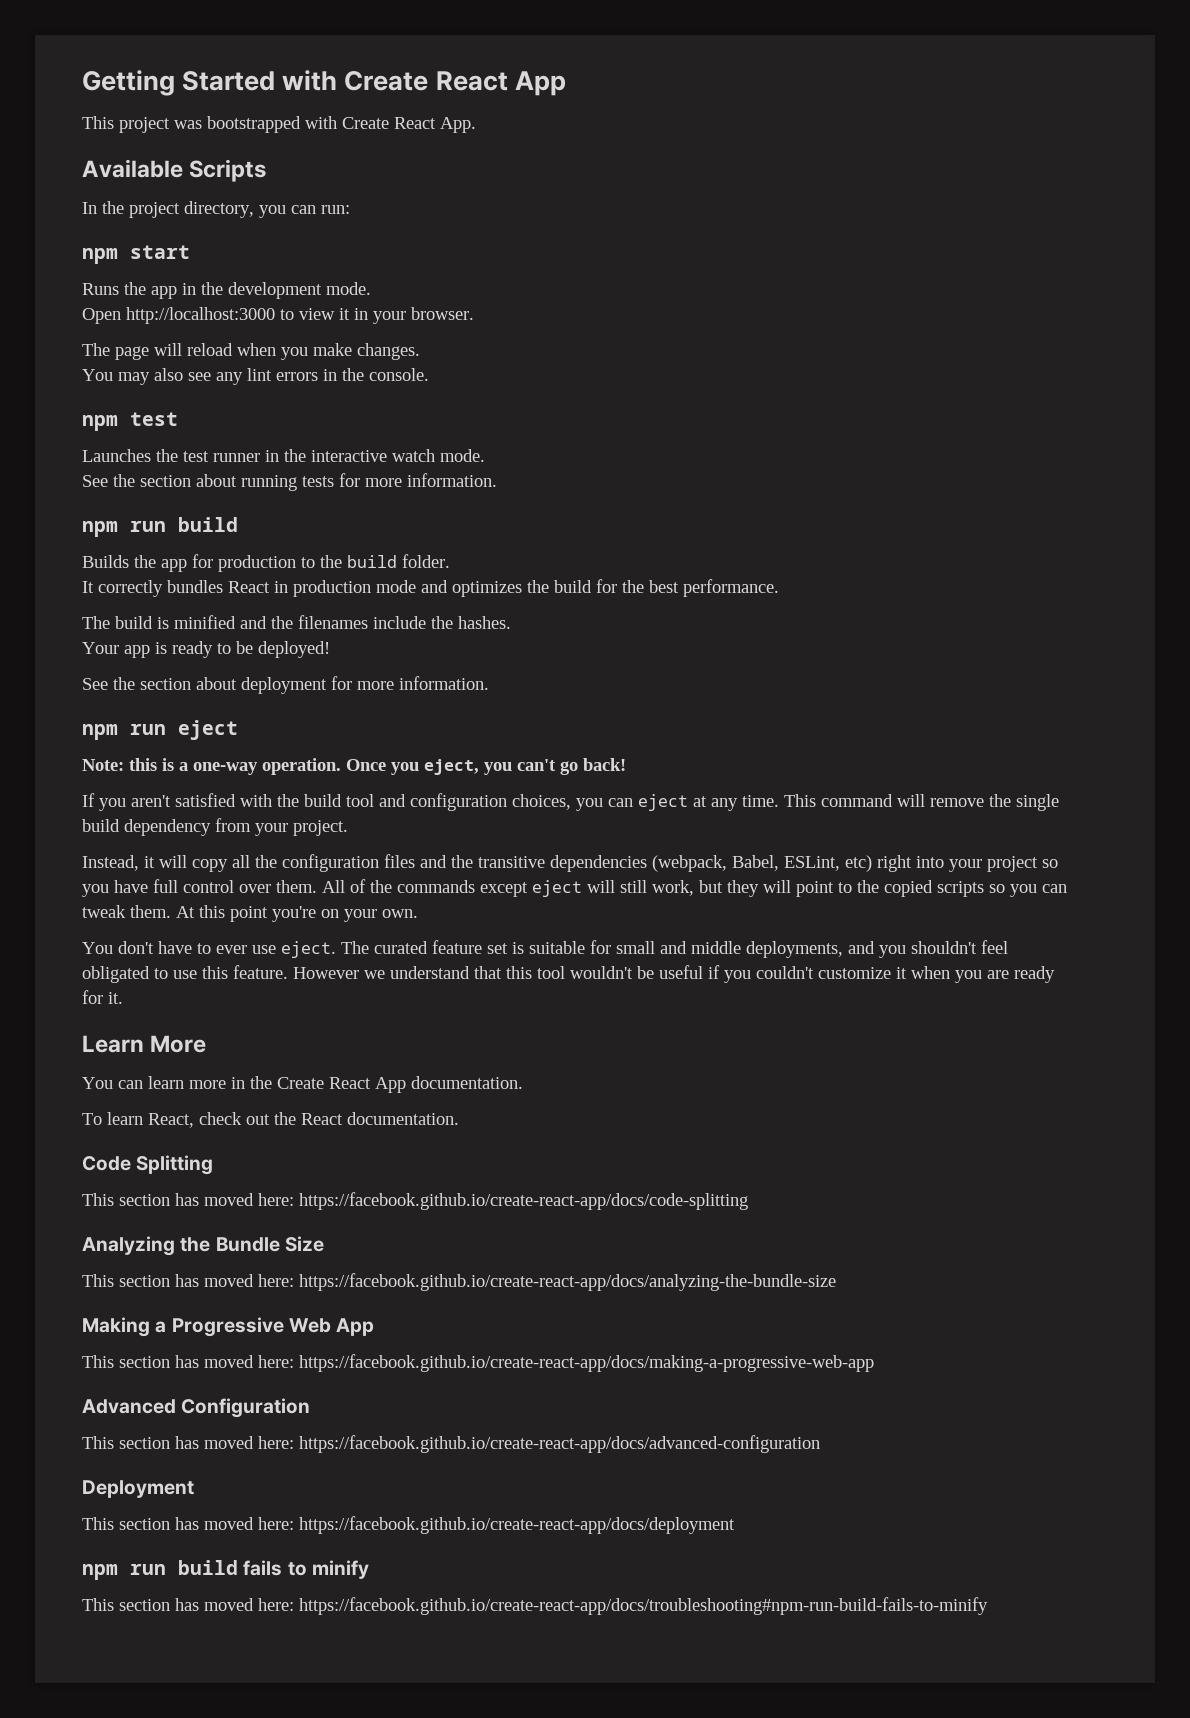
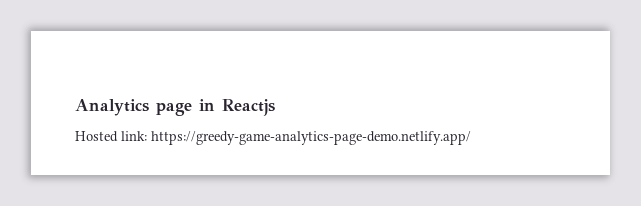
- Getting Started with Create React App
- This project was bootstrapped with Create React App.
- Available Scripts
- In the project directory, you can run:
- npm start
- Runs the app in the development mode.
- Open http://localhost:3000 to view it in your browser.
- The page will reload when you make changes.
- You may also see any lint errors in the console.
- npm test
- Launches the test runner in the interactive watch mode.
- See the section about running tests for more information.
- npm run build
- Builds the app for production to the build folder.
- It correctly bundles React in production mode and optimizes the build for the best performance.
- The build is minified and the filenames include the hashes.
- Your app is ready to be deployed!
- See the section about deployment for more information.
- npm run eject
- Note: this is a one-way operation. Once you eject, you can't go back!
- If you aren't satisfied with the build tool and configuration choices, you can eject at any time. This command will remove the single build dependency from your project.
- Instead, it will copy all the configuration files and the transitive dependencies (webpack, Babel, ESLint, etc) right into your project so you have full control over them. All of the commands except eject will still work, but they will point to the copied scripts so you can tweak them. At this point you're on your own.
- You don't have to ever use eject. The curated feature set is suitable for small and middle deployments, and you shouldn't feel obligated to use this feature. However we understand that this tool wouldn't be useful if you couldn't customize it when you are ready for it.
- Learn More
- You can learn more in the Create React App documentation.
- To learn React, check out the React documentation.
- Code Splitting
- This section has moved here: https://facebook.github.io/create-react-app/docs/code-splitting
- Analyzing the Bundle Size
- This section has moved here: https://facebook.github.io/create-react-app/docs/analyzing-the-bundle-size
- Making a Progressive Web App
- This section has moved here: https://facebook.github.io/create-react-app/docs/making-a-progressive-web-app
- Advanced Configuration
- This section has moved here: https://facebook.github.io/create-react-app/docs/advanced-configuration
- Deployment
- This section has moved here: https://facebook.github.io/create-react-app/docs/deployment
- npm run build fails to minify
- This section has moved here: https://facebook.github.io/create-react-app/docs/troubleshooting#npm-run-build-fails-to-minify
+ Analytics page in Reactjs
+ Hosted link: https://greedy-game-analytics-page-demo.netlify.app/

